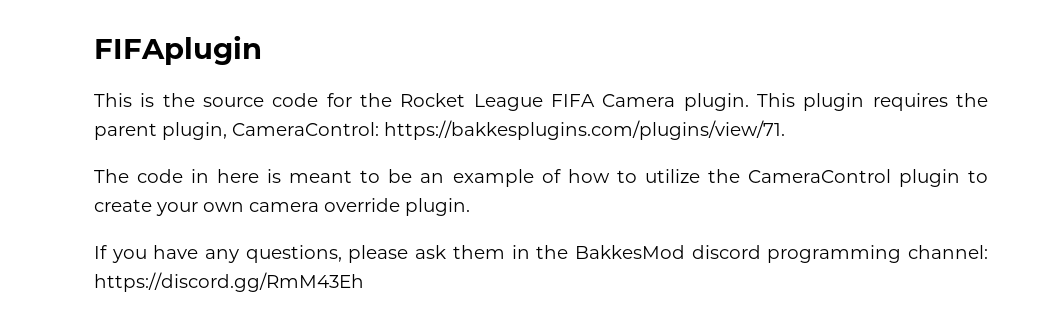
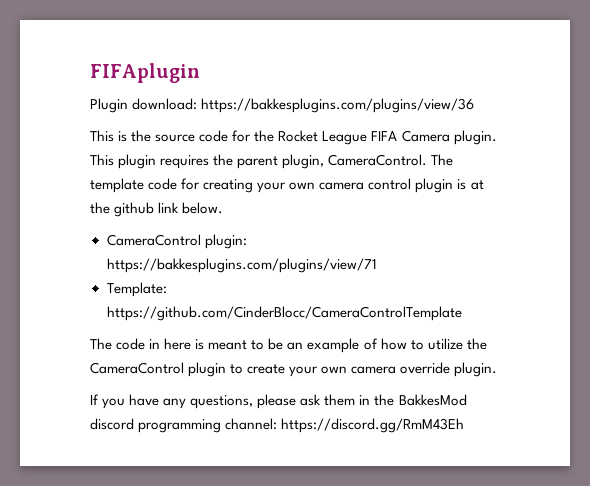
+ Plugin download: https://bakkesplugins.com/plugins/view/36
- This plugin requires the parent plugin, CameraControl: https://bakkesplugins.com/plugins/view/71.
+ This plugin requires the parent plugin, CameraControl. The template code for creating your own camera control plugin is at the github link below.
+ CameraControl plugin: https://bakkesplugins.com/plugins/view/71
+ Template: https://github.com/CinderBlocc/CameraControlTemplate

